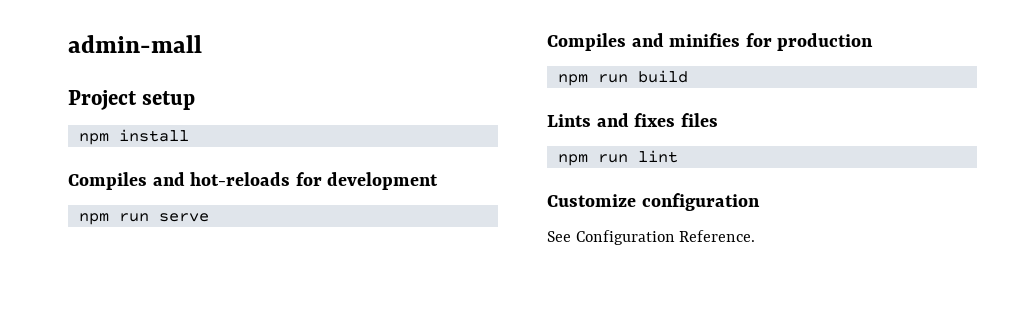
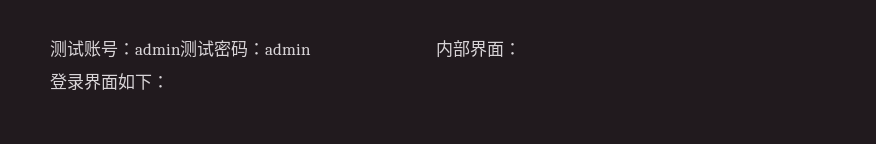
- admin-mall
- Project setup
- npm install
- Compiles and hot-reloads for development
- npm run serve
- Compiles and minifies for production
- npm run build
- Lints and fixes files
- npm run lint
- Customize configuration
- See Configuration Reference.
+ 测试账号：admin测试密码：admin
+ 登录界面如下：
+ 内部界面：

